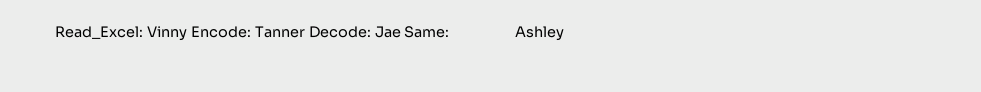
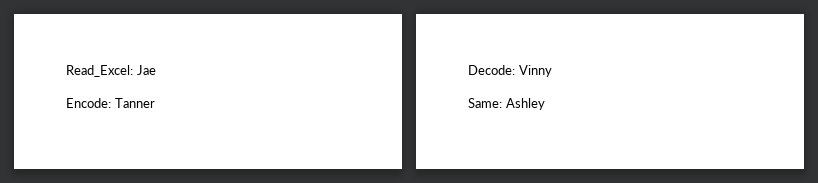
- Read_Excel: Vinny Encode: Tanner Decode: Jae Same: Ashley
+ Read_Excel: Jae
+ Encode: Tanner
+ Decode: Vinny
+ Same: Ashley

